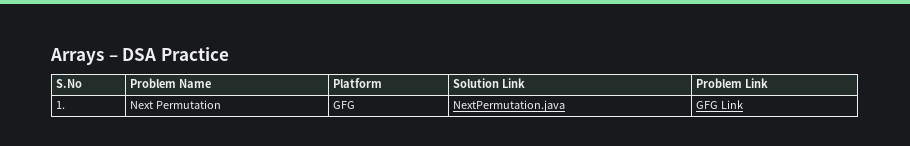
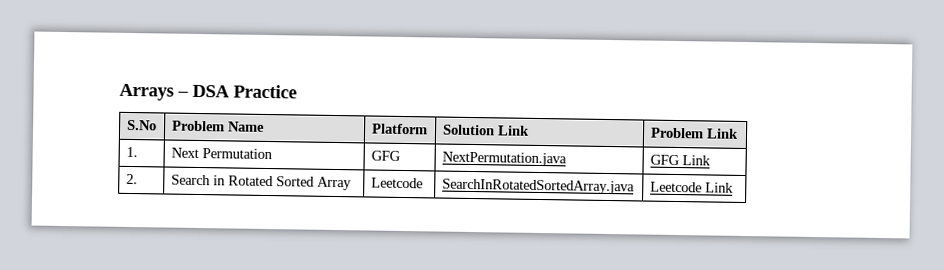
+ 2. | Search in Rotated Sorted Array | Leetcode | SearchInRotatedSortedArray.java | Leetcode Link

